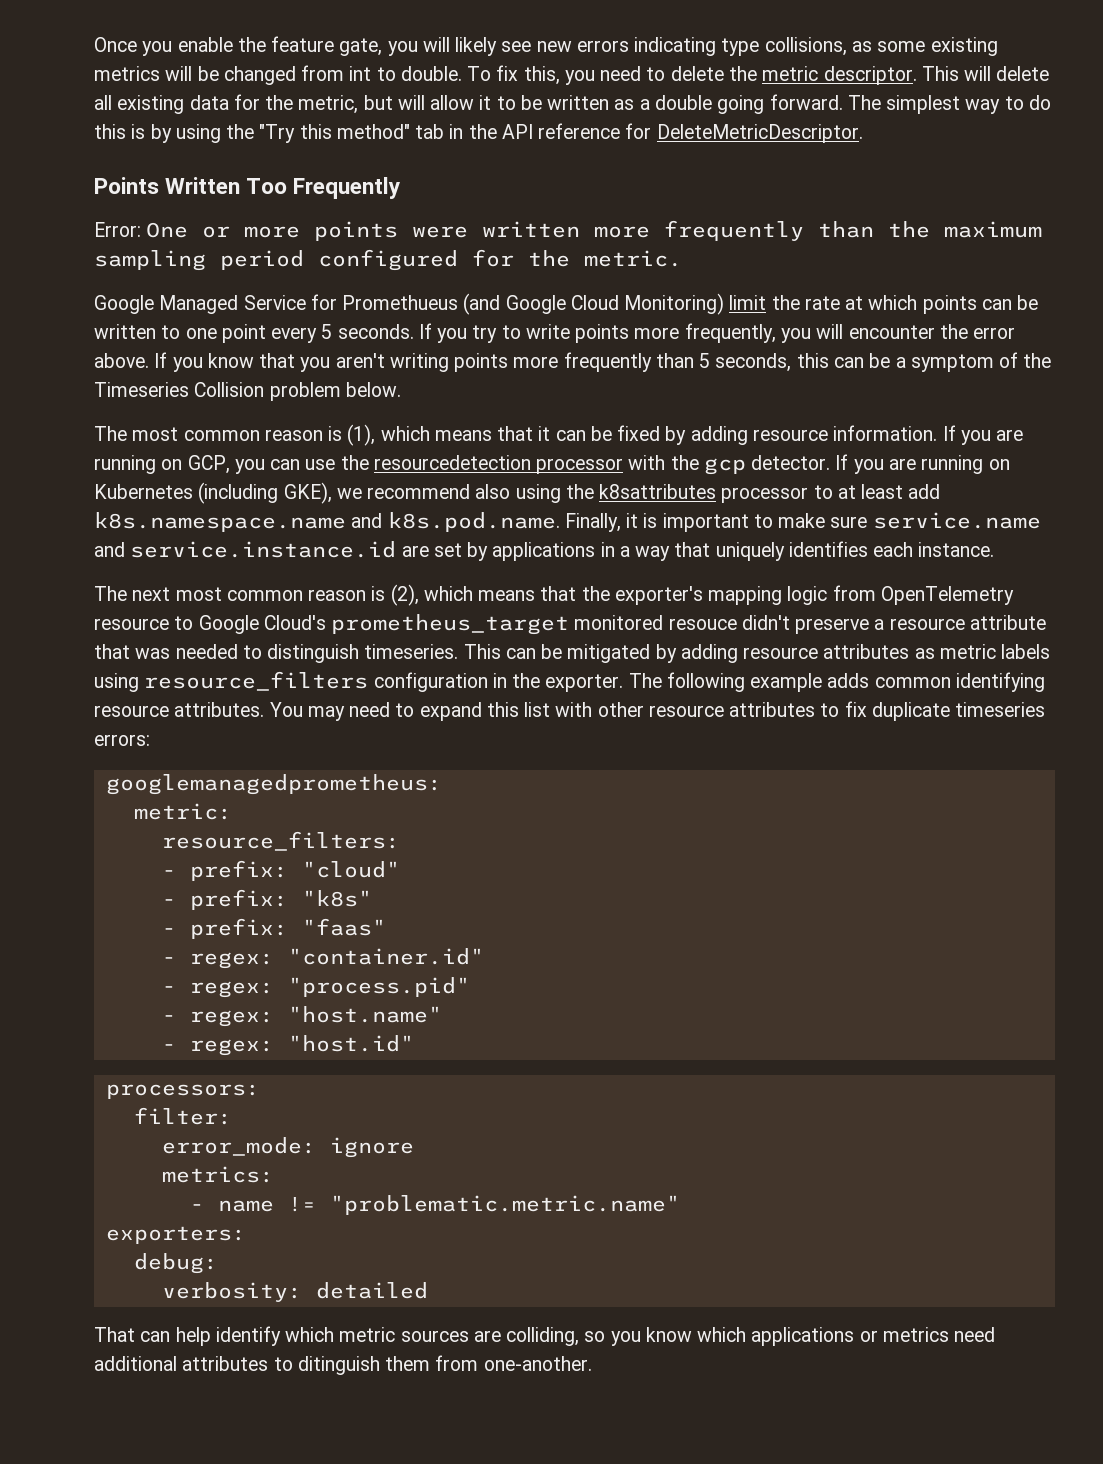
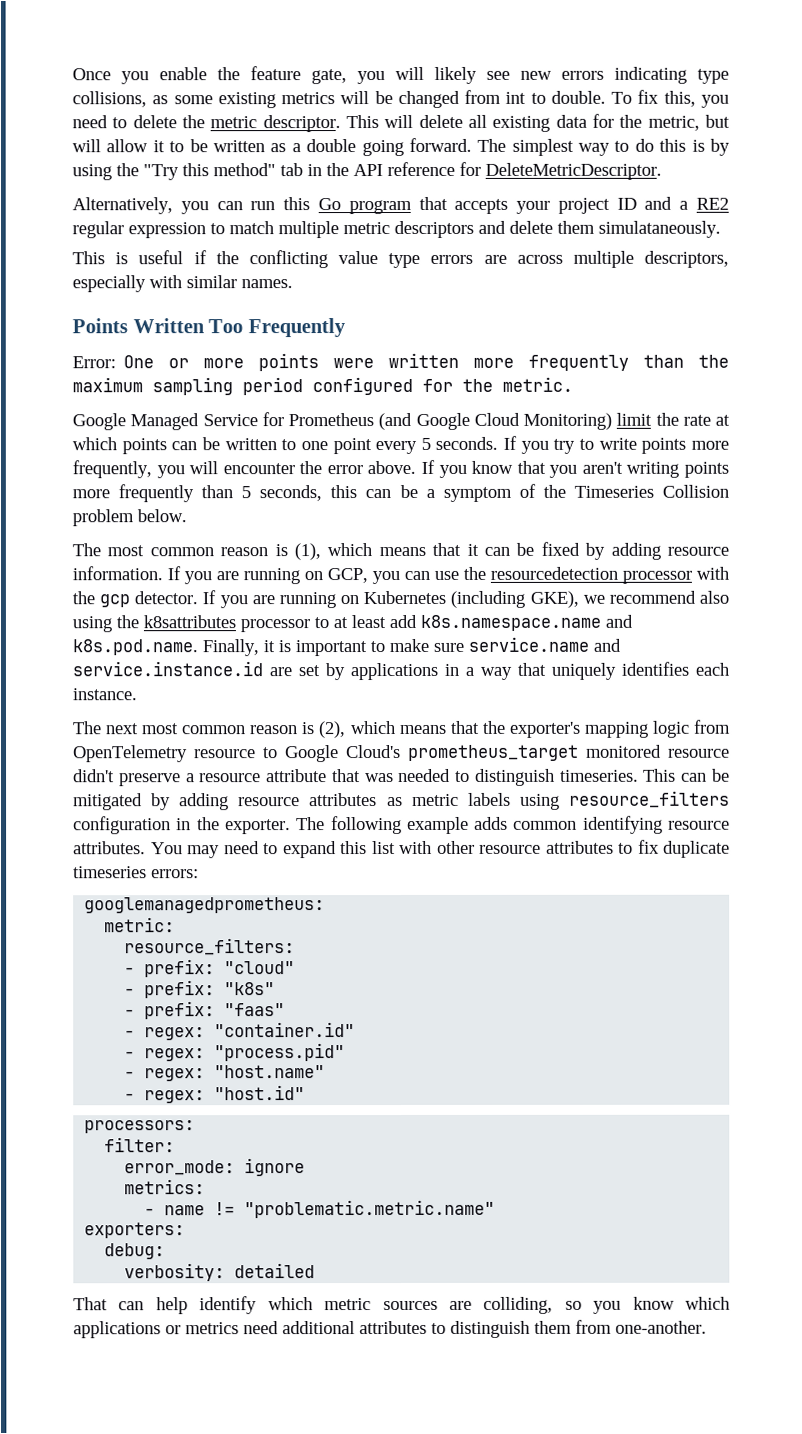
+ Alternatively, you can run this Go program that accepts your project ID and a RE2 regular expression to match multiple metric descriptors and delete them simulataneously.
+ This is useful if the conflicting value type errors are across multiple descriptors, especially with similar names.
- Google Managed Service for Promethueus (and Google Cloud Monitoring) limit the rate at which points can be written to one point every 5 seconds.
+ Google Managed Service for Prometheus (and Google Cloud Monitoring) limit the rate at which points can be written to one point every 5 seconds.
- The next most common reason is (2), which means that the exporter's mapping logic from OpenTelemetry resource to Google Cloud's prometheus_target monitored resouce didn't preserve a resource attribute that was needed to distinguish timeseries.
+ The next most common reason is (2), which means that the exporter's mapping logic from OpenTelemetry resource to Google Cloud's prometheus_target monitored resource didn't preserve a resource attribute that was needed to distinguish timeseries.
- That can help identify which metric sources are colliding, so you know which applications or metrics need additional attributes to ditinguish them from one-another.
+ That can help identify which metric sources are colliding, so you know which applications or metrics need additional attributes to distinguish them from one-another.

